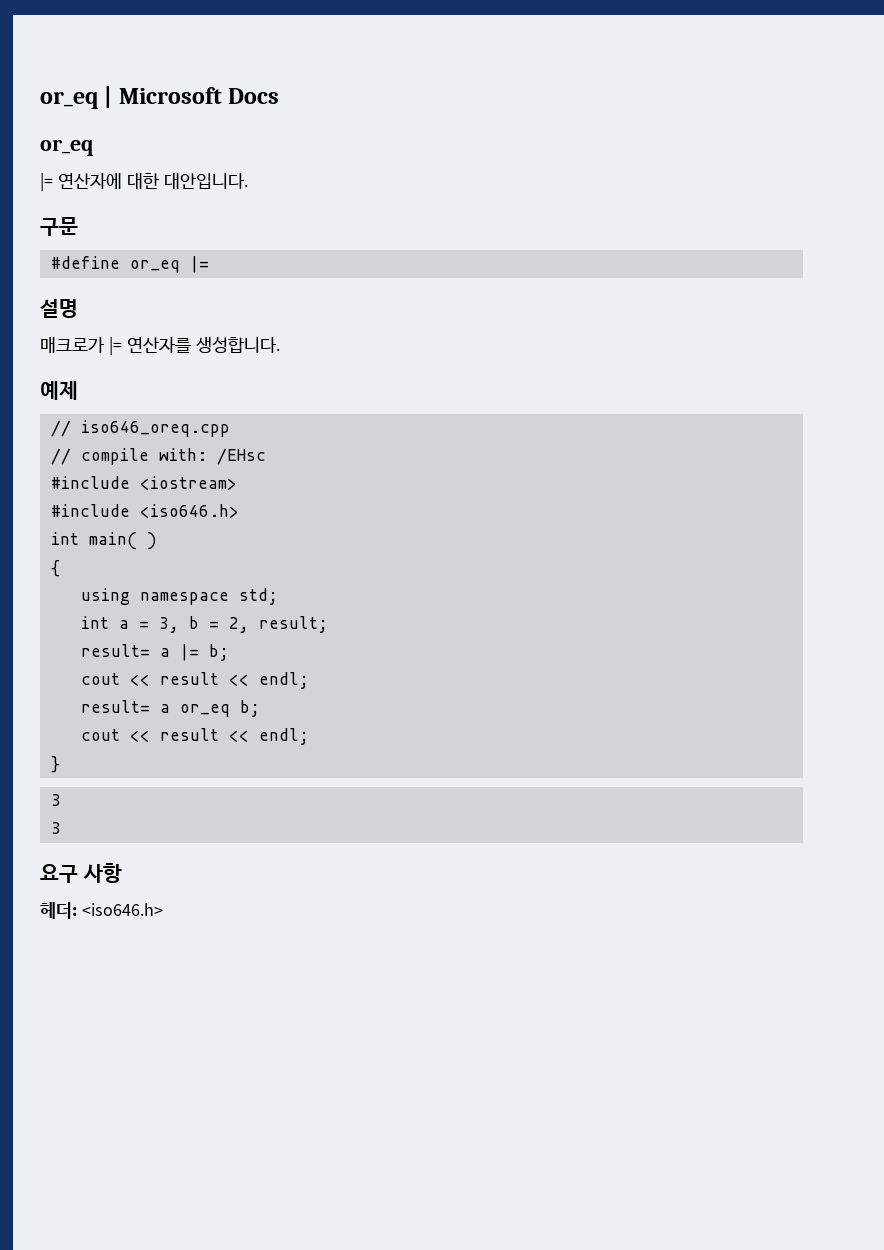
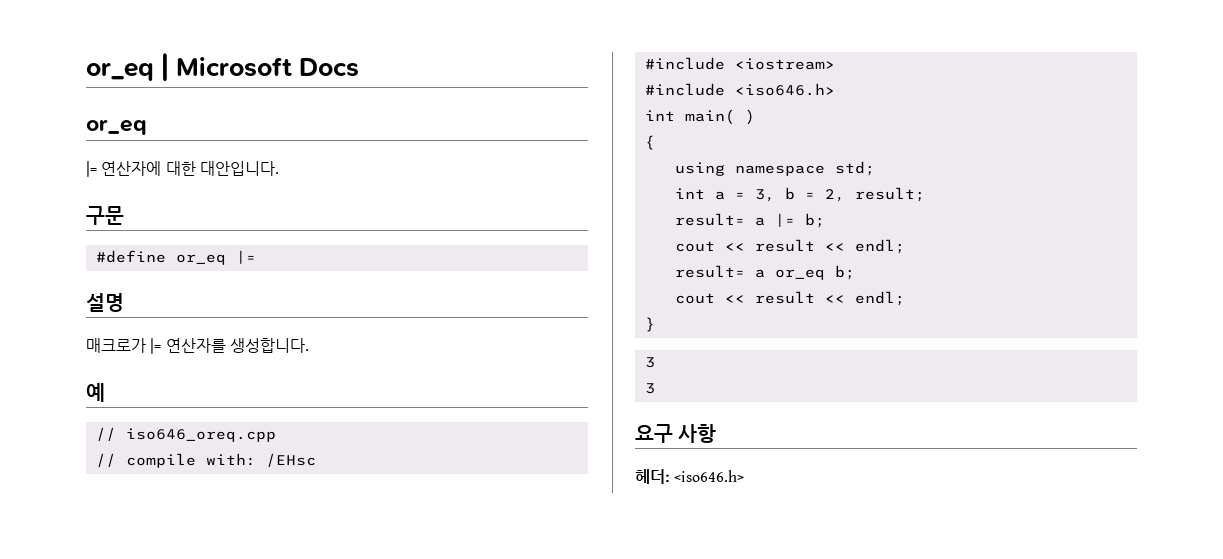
- 예제
+ 예

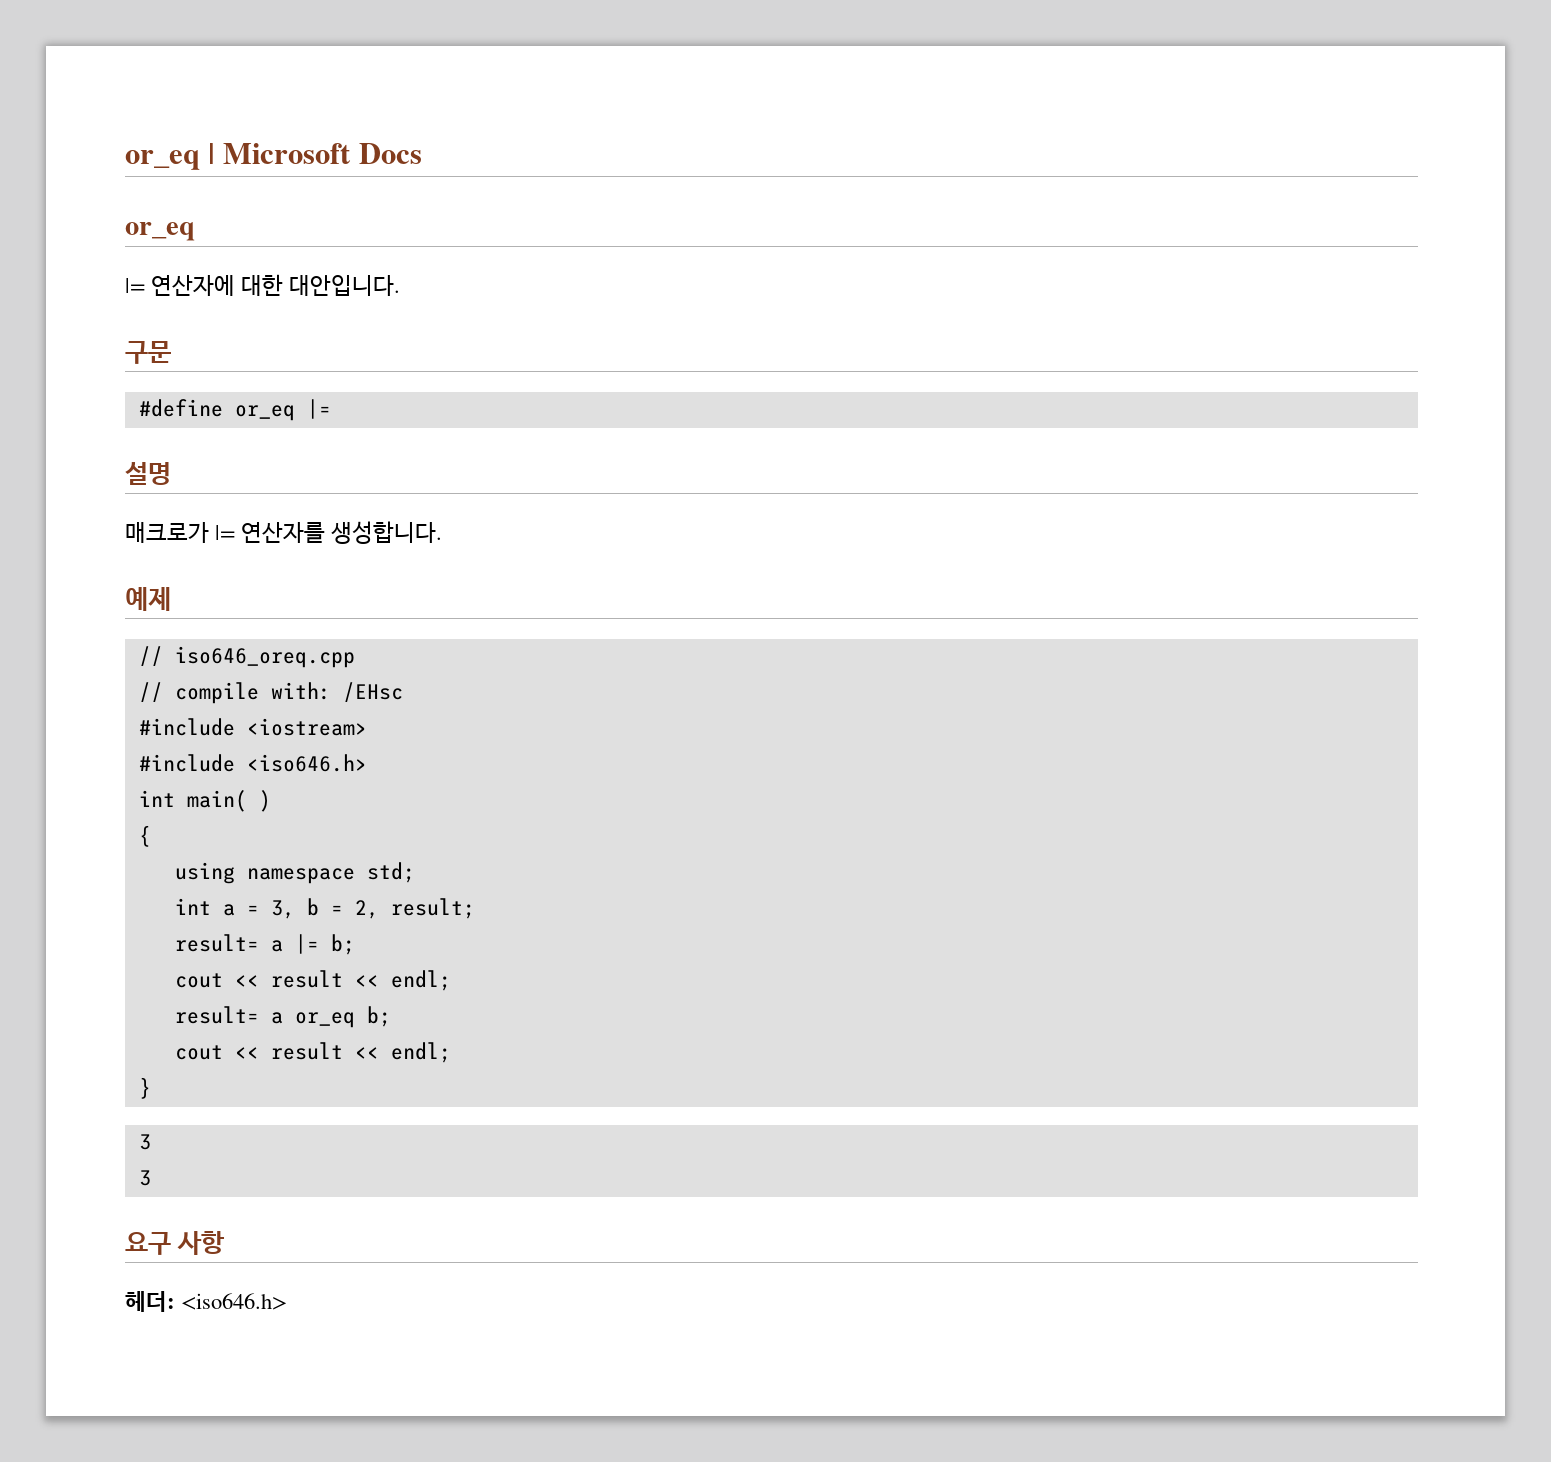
- 예
+ 예제

